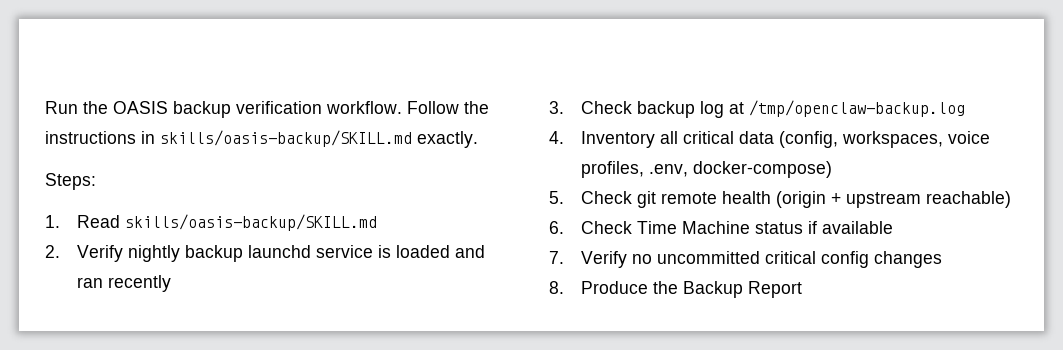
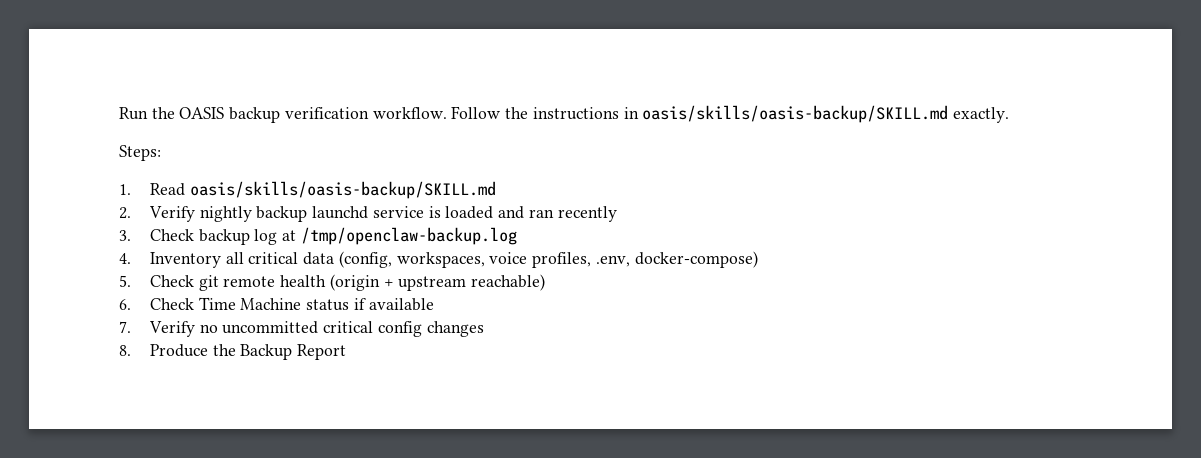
- Follow the instructions in skills/oasis-backup/SKILL.md exactly.
+ Follow the instructions in oasis/skills/oasis-backup/SKILL.md exactly.
- 1. Read skills/oasis-backup/SKILL.md
+ 1. Read oasis/skills/oasis-backup/SKILL.md

